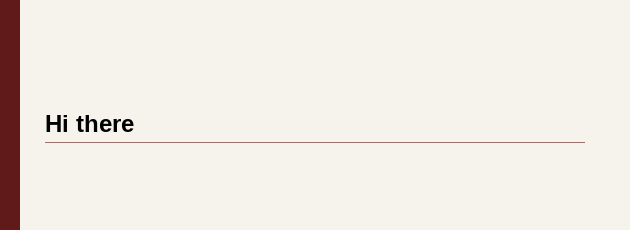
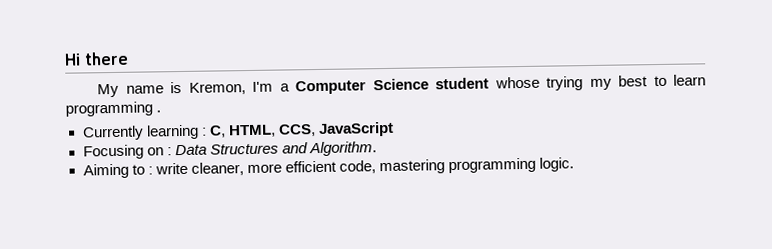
+ My name is Kremon, I'm a Computer Science student whose trying my best to learn programming .
+ Currently learning : C, HTML, CCS, JavaScript
+ Focusing on : Data Structures and Algorithm.
+ Aiming to : write cleaner, more efficient code, mastering programming logic.

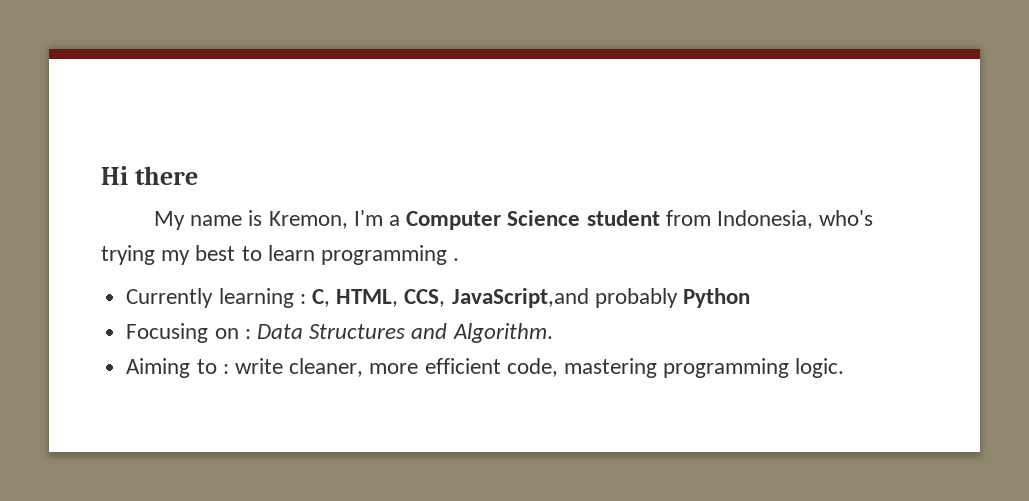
- My name is Kremon, I'm a Computer Science student whose trying my best to learn programming .
+ My name is Kremon, I'm a Computer Science student from Indonesia, who's trying my best to learn programming .
- Currently learning : C, HTML, CCS, JavaScript
+ Currently learning : C, HTML, CCS, JavaScript,and probably Python

